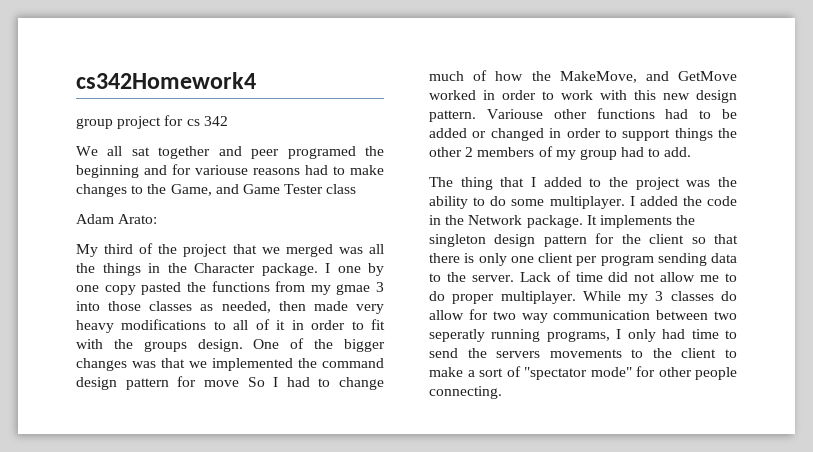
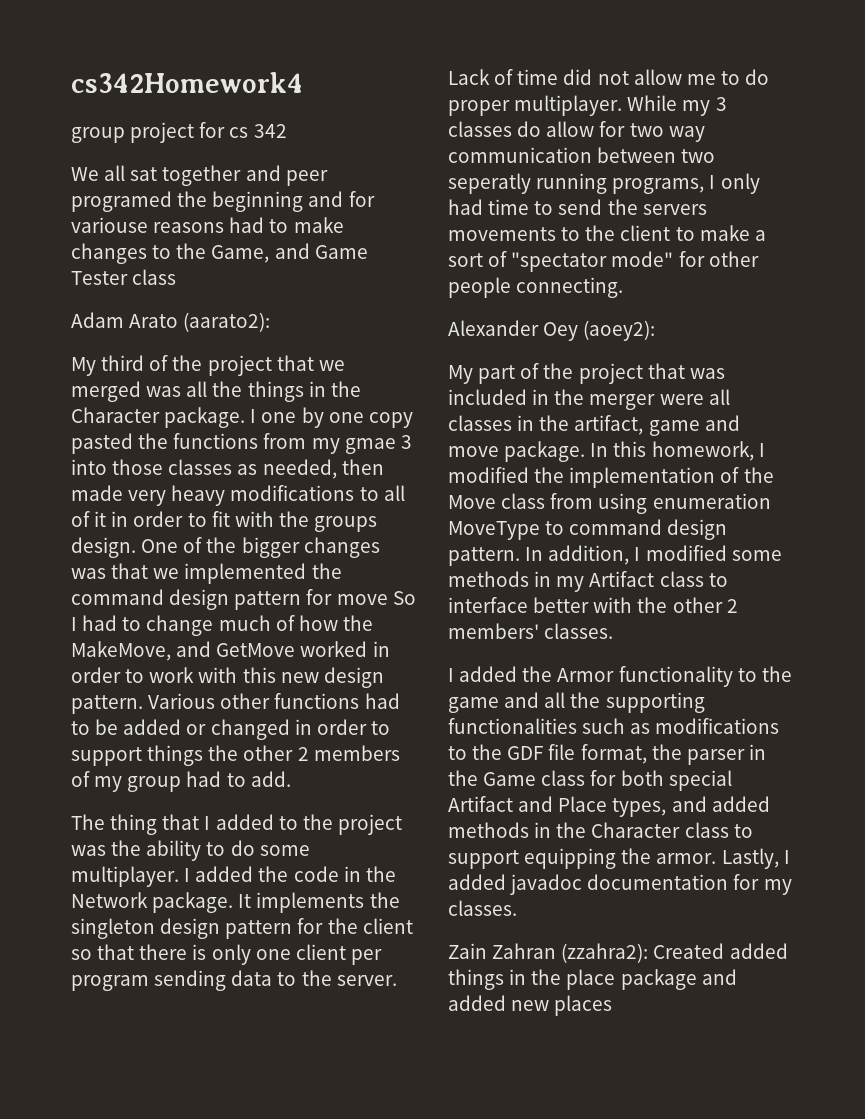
- Adam Arato:
+ Adam Arato (aarato2):
- Variouse other functions had to be added or changed in order to support things the other 2 members of my group had to add.
+ Various other functions had to be added or changed in order to support things the other 2 members of my group had to add.
+ Alexander Oey (aoey2):
+ My part of the project that was included in the merger were all classes in the artifact, game and move package. In this homework, I modified the implementation of the Move class from using enumeration MoveType to command design pattern. In addition, I modified some methods in my Artifact class to interface better with the other 2 members' classes.
+ I added the Armor functionality to the game and all the supporting functionalities such as modifications to the GDF file format, the parser in the Game class for both special Artifact and Place types, and added methods in the Character class to support equipping the armor. Lastly, I added javadoc documentation for my classes.
+ Zain Zahran (zzahra2): Created added things in the place package and added new places

